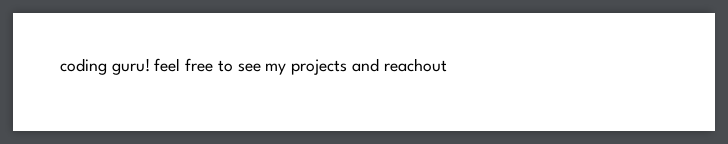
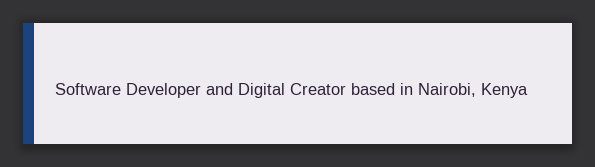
- coding guru! feel free to see my projects and reachout
+ Software Developer and Digital Creator based in Nairobi, Kenya

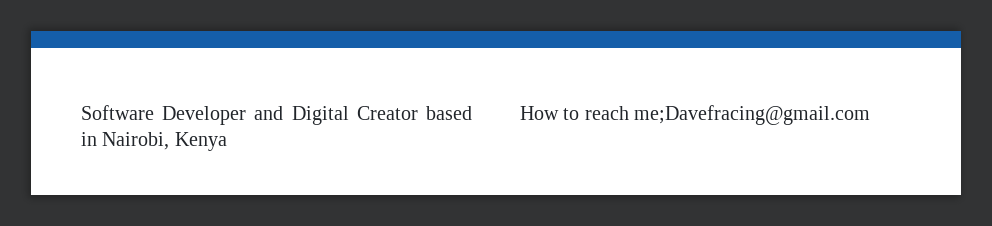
+ How to reach me;Davefracing@gmail.com

